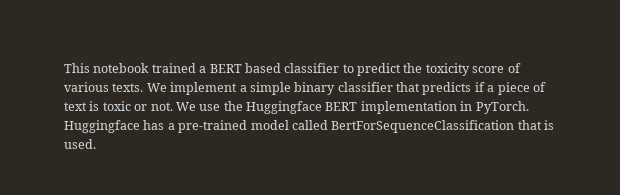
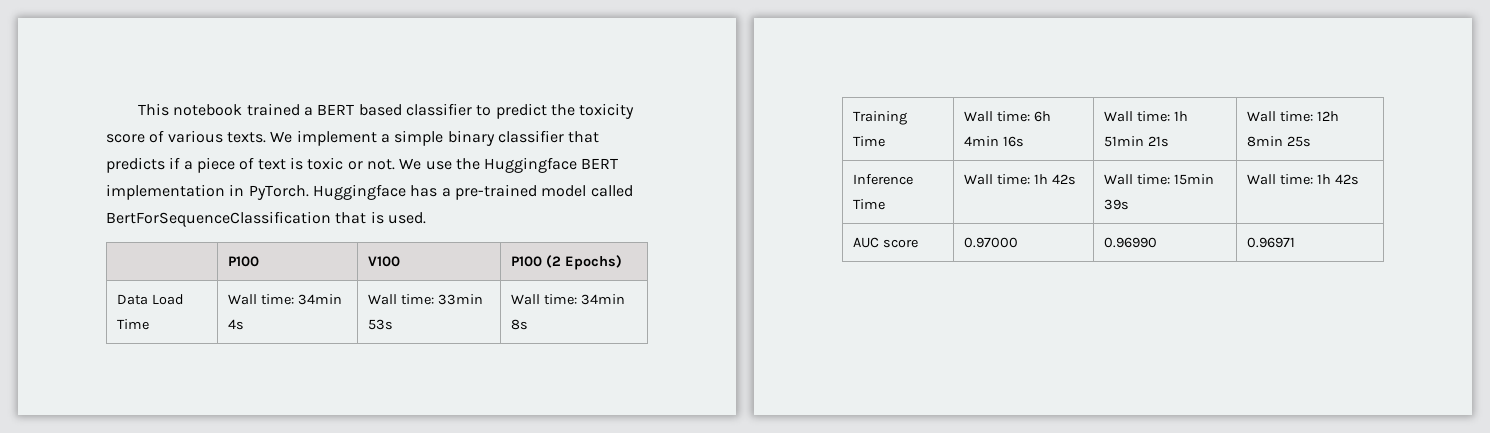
+ | P100 | V100 | P100 (2 Epochs)
+ Data Load Time | Wall time: 34min 4s | Wall time: 33min 53s | Wall time: 34min 8s
+ Training Time | Wall time: 6h 4min 16s | Wall time: 1h 51min 21s | Wall time: 12h 8min 25s
+ Inference Time | Wall time: 1h 42s | Wall time: 15min 39s | Wall time: 1h 42s
+ AUC score | 0.97000 | 0.96990 | 0.96971

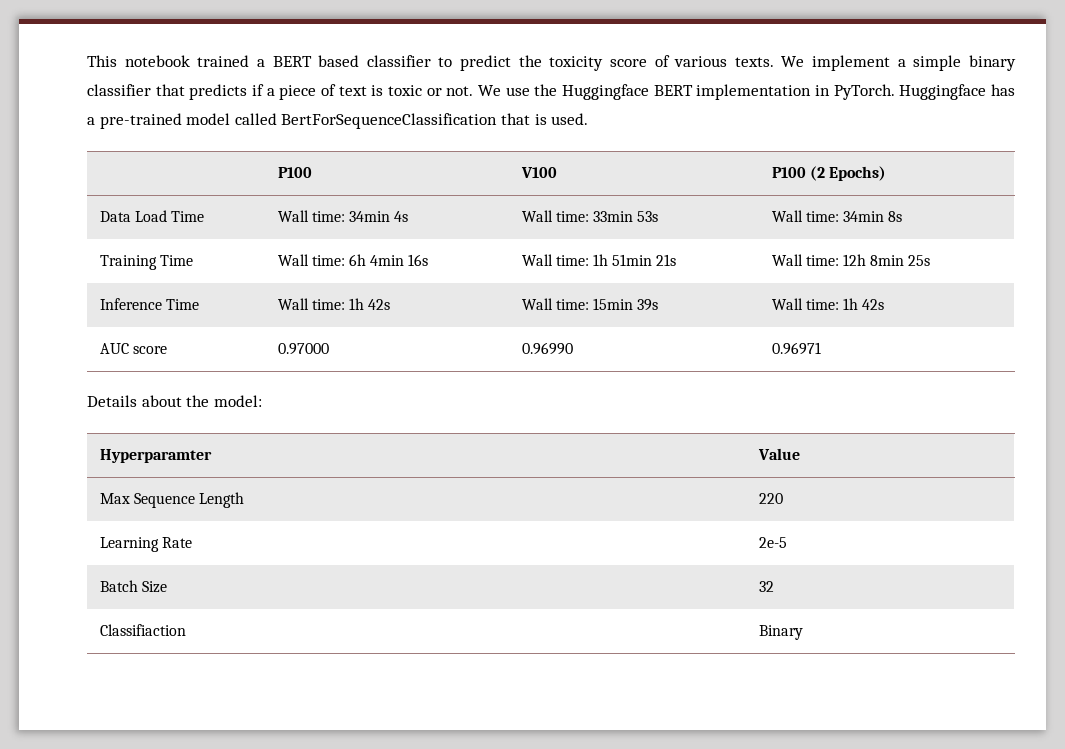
+ Details about the model:
+ Hyperparamter | Value
+ Max Sequence Length | 220
+ Learning Rate | 2e-5
+ Batch Size | 32
+ Classifiaction | Binary

